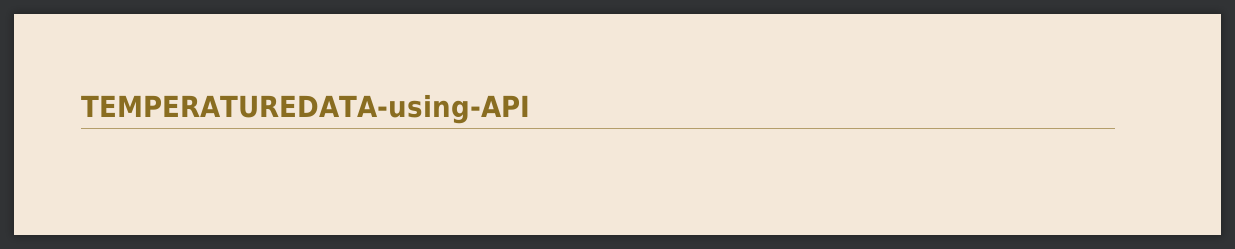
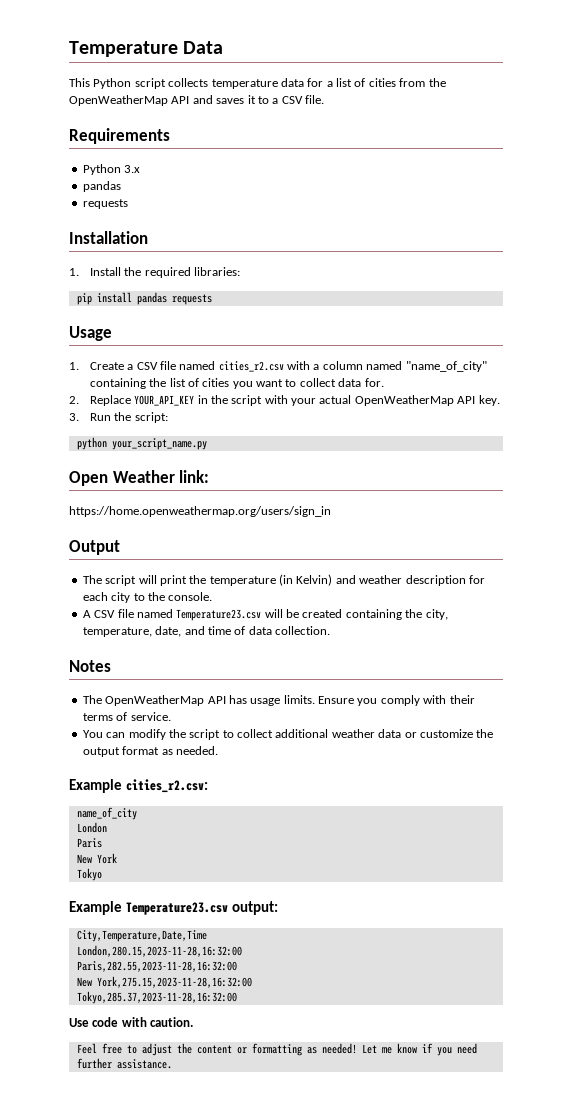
- TEMPERATUREDATA-using-API
+ Temperature Data
+ This Python script collects temperature data for a list of cities from the OpenWeatherMap API and saves it to a CSV file.
+ Requirements
+ Python 3.x
+ pandas
+ requests
+ Installation
+ 1. Install the required libraries:
+ pip install pandas requests
+ Usage
+ 1. Create a CSV file named cities_r2.csv with a column named "name_of_city" containing the list of cities you want to collect data for.
+ 2. Replace YOUR_API_KEY in the script with your actual OpenWeatherMap API key.
+ 3. Run the script:
+ python your_script_name.py
+ Open Weather link:
+ https://home.openweathermap.org/users/sign_in
+ Output
+ The script will print the temperature (in Kelvin) and weather description for each city to the console.
+ A CSV file named Temperature23.csv will be created containing the city, temperature, date, and time of data collection.
+ Notes
+ The OpenWeatherMap API has usage limits. Ensure you comply with their terms of service.
+ You can modify the script to collect additional weather data or customize the output format as needed.
+ Example cities_r2.csv:
+ name_of_city
+ London
+ Paris
+ New York
+ Tokyo
+ Example Temperature23.csv output:
+ City,Temperature,Date,Time
+ London,280.15,2023-11-28,16:32:00
+ Paris,282.55,2023-11-28,16:32:00
+ New York,275.15,2023-11-28,16:32:00
+ Tokyo,285.37,2023-11-28,16:32:00
+ Use code with caution.
+ Feel free to adjust the content or formatting as needed! Let me know if you need further assistance.

